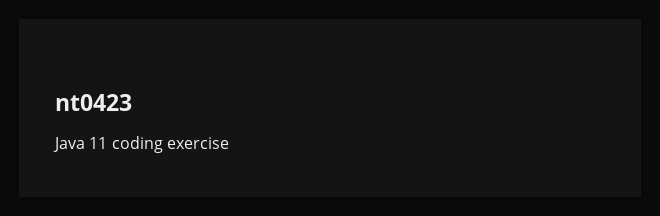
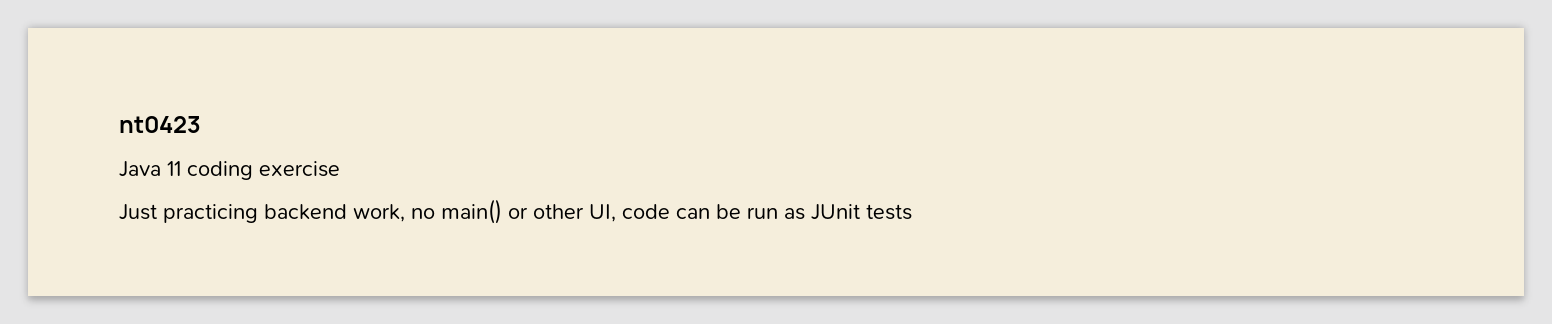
+ Just practicing backend work, no main() or other UI, code can be run as JUnit tests

